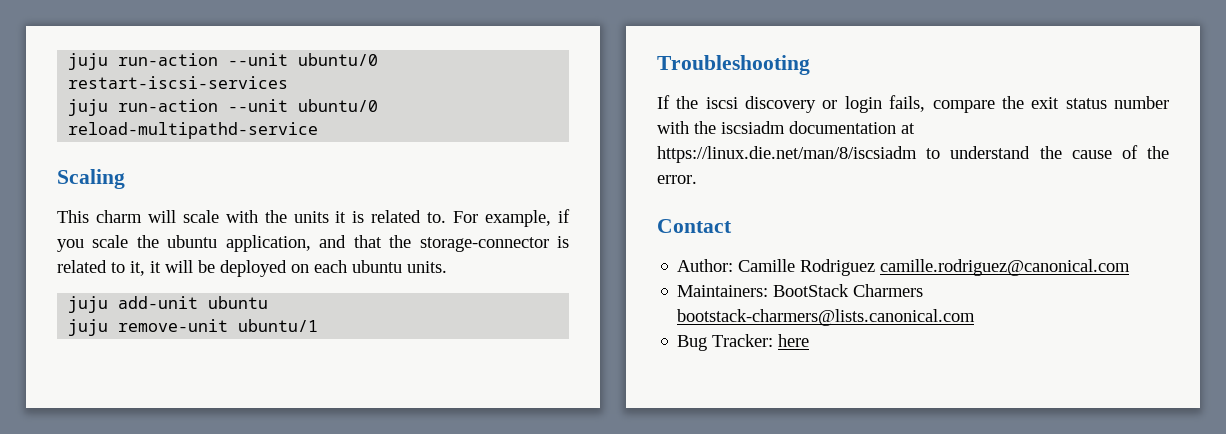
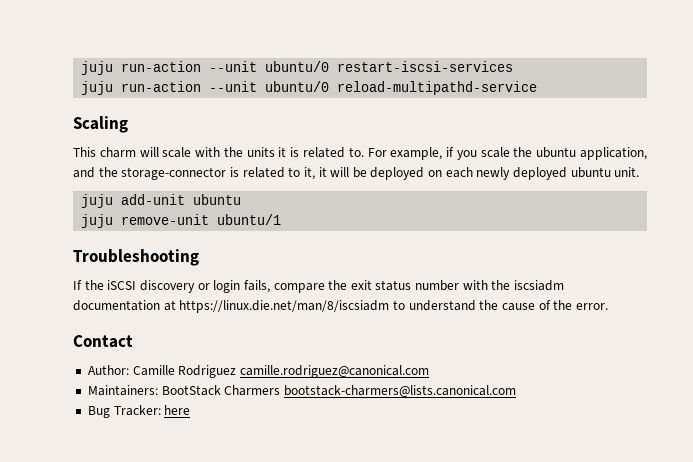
- For example, if you scale the ubuntu application, and that the storage-connector is related to it, it will be deployed on each ubuntu units.
+ For example, if you scale the ubuntu application, and the storage-connector is related to it, it will be deployed on each newly deployed ubuntu unit.
- If the iscsi discovery or login fails, compare the exit status number with the iscsiadm documentation at https://linux.die.net/man/8/iscsiadm to understand the cause of the error.
+ If the iSCSI discovery or login fails, compare the exit status number with the iscsiadm documentation at https://linux.die.net/man/8/iscsiadm to understand the cause of the error.

